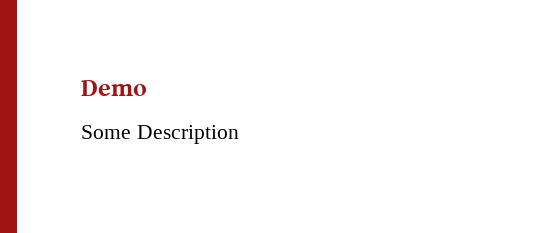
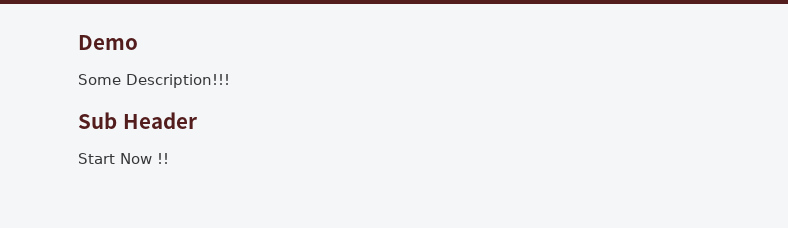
- Some Description
+ Some Description!!!
+ Sub Header
+ Start Now !!

